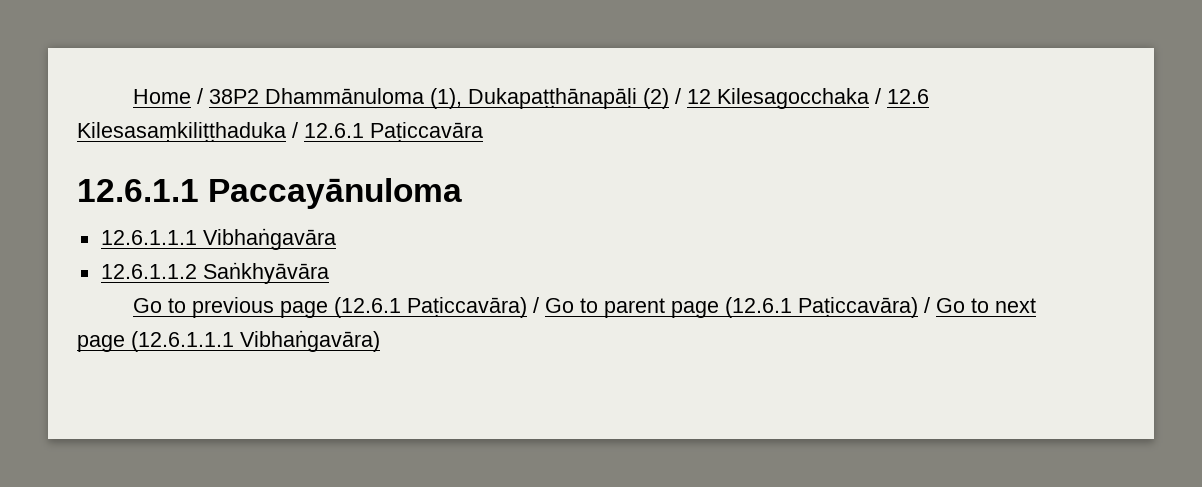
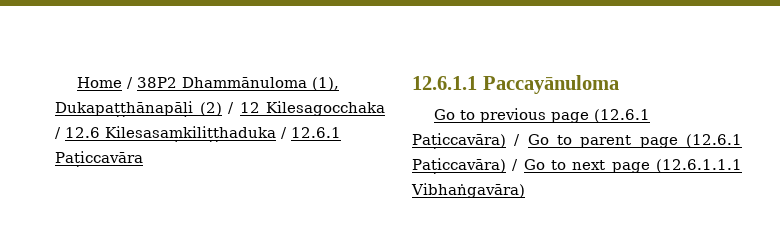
- 12.6.1.1.1 Vibhaṅgavāra
- 12.6.1.1.2 Saṅkhyāvāra

